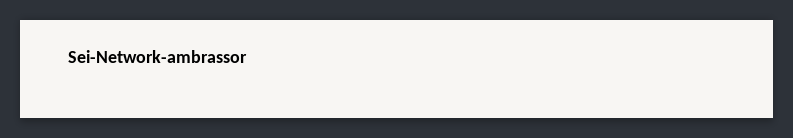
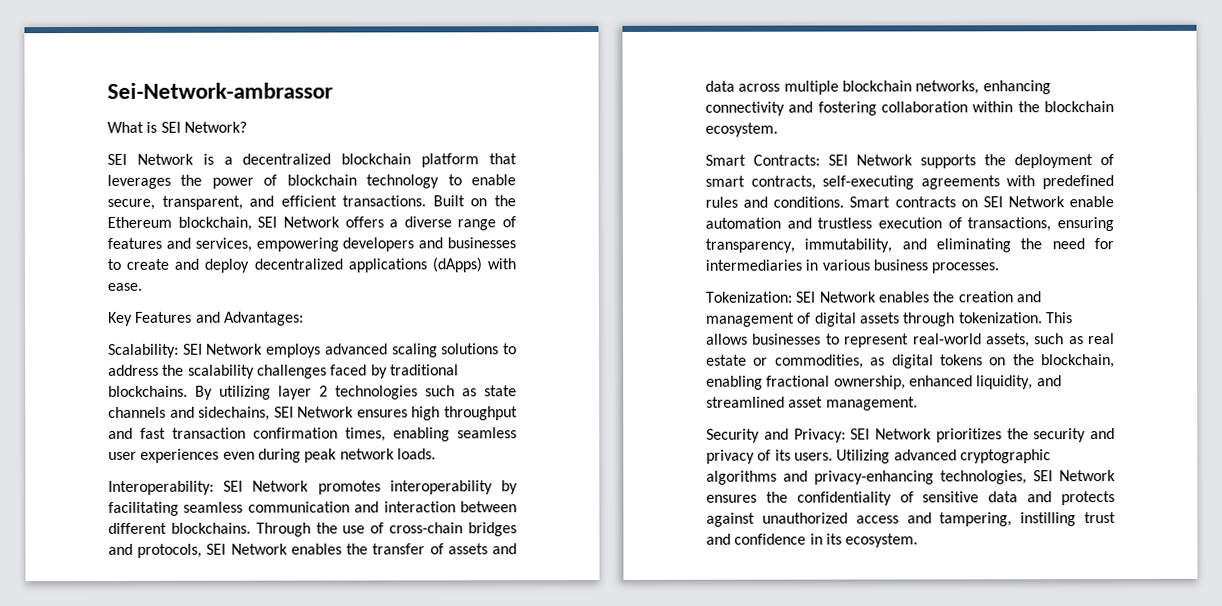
+ What is SEI Network?
+ SEI Network is a decentralized blockchain platform that leverages the power of blockchain technology to enable secure, transparent, and efficient transactions. Built on the Ethereum blockchain, SEI Network offers a diverse range of features and services, empowering developers and businesses to create and deploy decentralized applications (dApps) with ease.
+ Key Features and Advantages:
+ Scalability: SEI Network employs advanced scaling solutions to address the scalability challenges faced by traditional blockchains. By utilizing layer 2 technologies such as state channels and sidechains, SEI Network ensures high throughput and fast transaction confirmation times, enabling seamless user experiences even during peak network loads.
+ Interoperability: SEI Network promotes interoperability by facilitating seamless communication and interaction between different blockchains. Through the use of cross-chain bridges and protocols, SEI Network enables the transfer of assets and data across multiple blockchain networks, enhancing connectivity and fostering collaboration within the blockchain ecosystem.
+ Smart Contracts: SEI Network supports the deployment of smart contracts, self-executing agreements with predefined rules and conditions. Smart contracts on SEI Network enable automation and trustless execution of transactions, ensuring transparency, immutability, and eliminating the need for intermediaries in various business processes.
+ Tokenization: SEI Network enables the creation and management of digital assets through tokenization. This allows businesses to represent real-world assets, such as real estate or commodities, as digital tokens on the blockchain, enabling fractional ownership, enhanced liquidity, and streamlined asset management.
+ Security and Privacy: SEI Network prioritizes the security and privacy of its users. Utilizing advanced cryptographic algorithms and privacy-enhancing technologies, SEI Network ensures the confidentiality of sensitive data and protects against unauthorized access and tampering, instilling trust and confidence in its ecosystem.

